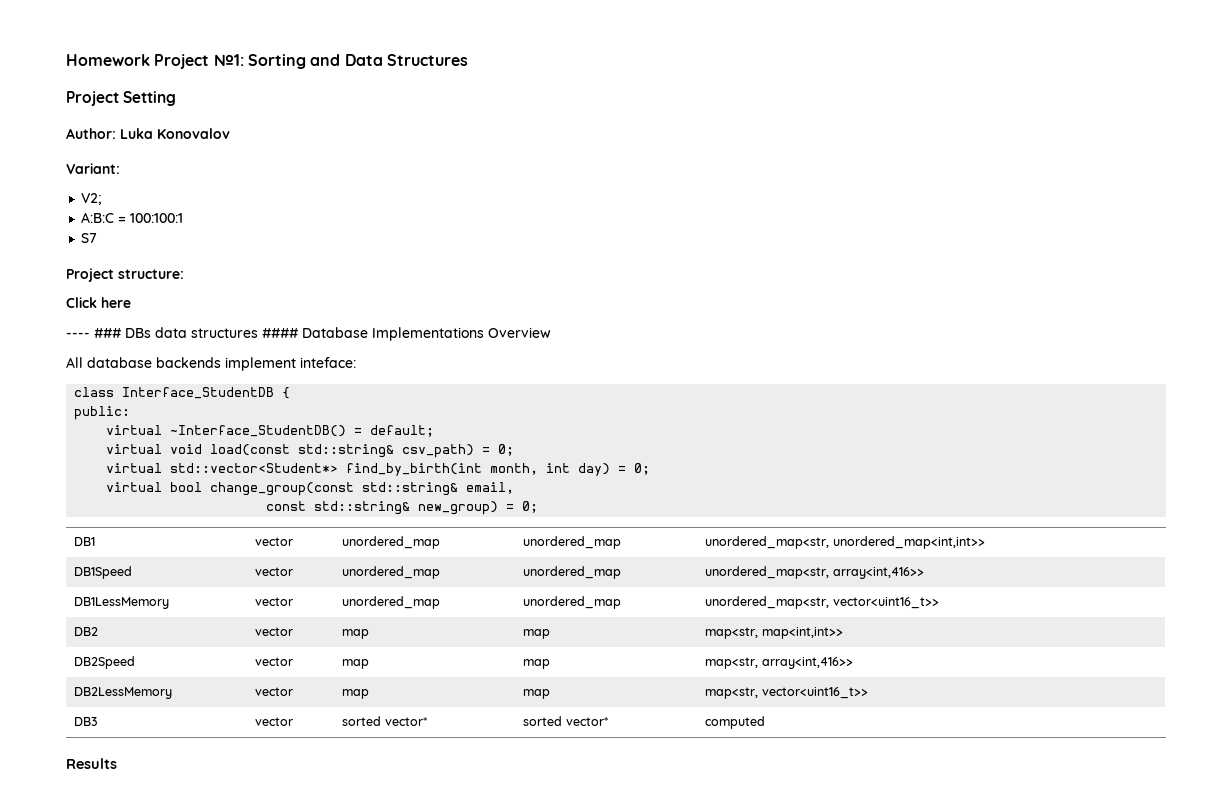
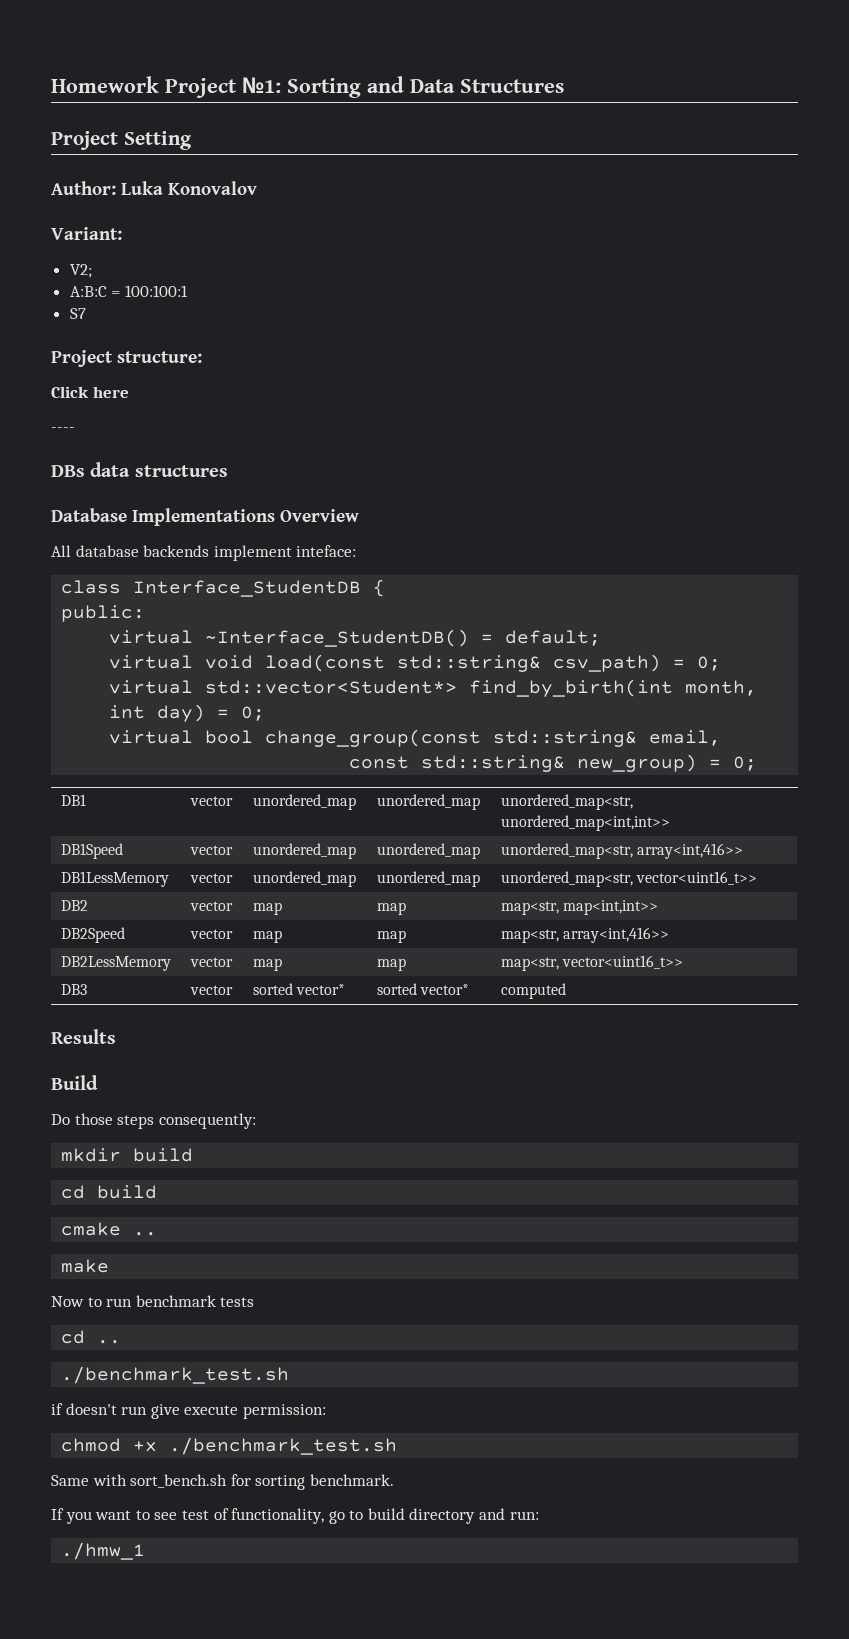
- ---- ### DBs data structures #### Database Implementations Overview
+ ----
+ DBs data structures
+ Database Implementations Overview
+ Build
+ Do those steps consequently:
+ mkdir build
+ cd build
+ cmake ..
+ make
+ Now to run benchmark tests
+ cd ..
+ ./benchmark_test.sh
+ if doesn't run give execute permission:
+ chmod +x ./benchmark_test.sh
+ Same with sort_bench.sh for sorting benchmark.
+ If you want to see test of functionality, go to build directory and run:
+ ./hmw_1

